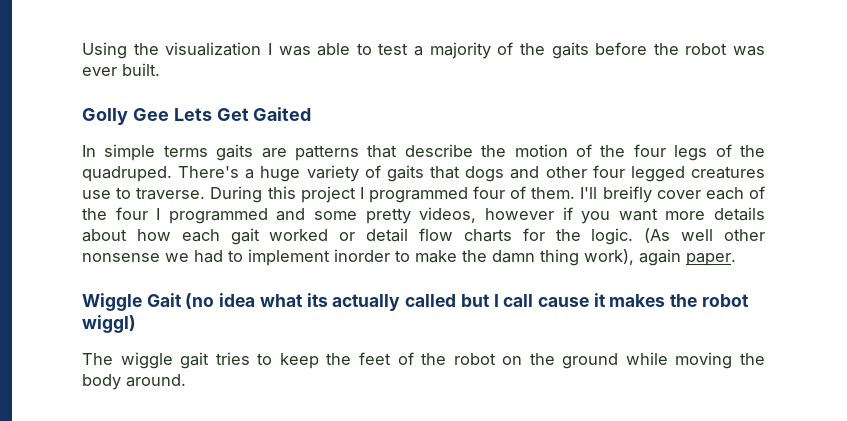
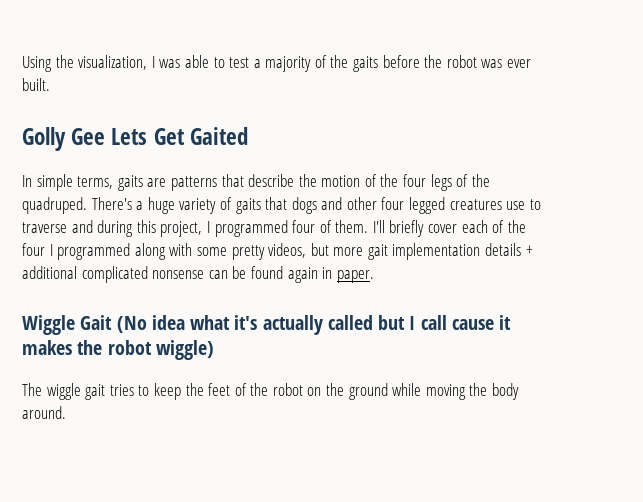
- Using the visualization I was able to test a majority of the gaits before the robot was ever built.
+ Using the visualization, I was able to test a majority of the gaits before the robot was ever built.
- In simple terms gaits are patterns that describe the motion of the four legs of the quadruped.
+ In simple terms, gaits are patterns that describe the motion of the four legs of the quadruped.
- There's a huge variety of gaits that dogs and other four legged creatures use to traverse. During this project I programmed four of them.
+ There's a huge variety of gaits that dogs and other four legged creatures use to traverse and during this project, I programmed four of them.
- I'll breifly cover each of the four I programmed and some pretty videos, however if you want more details about how each gait worked or detail flow charts for the logic. (As well other nonsense we had to implement inorder to make the damn thing work), again paper.
+ I'll briefly cover each of the four I programmed along with some pretty videos, but more gait implementation details + additional complicated nonsense can be found again in paper.
- Wiggle Gait (no idea what its actually called but I call cause it makes the robot wiggl)
+ Wiggle Gait (No idea what it's actually called but I call cause it makes the robot wiggle)

